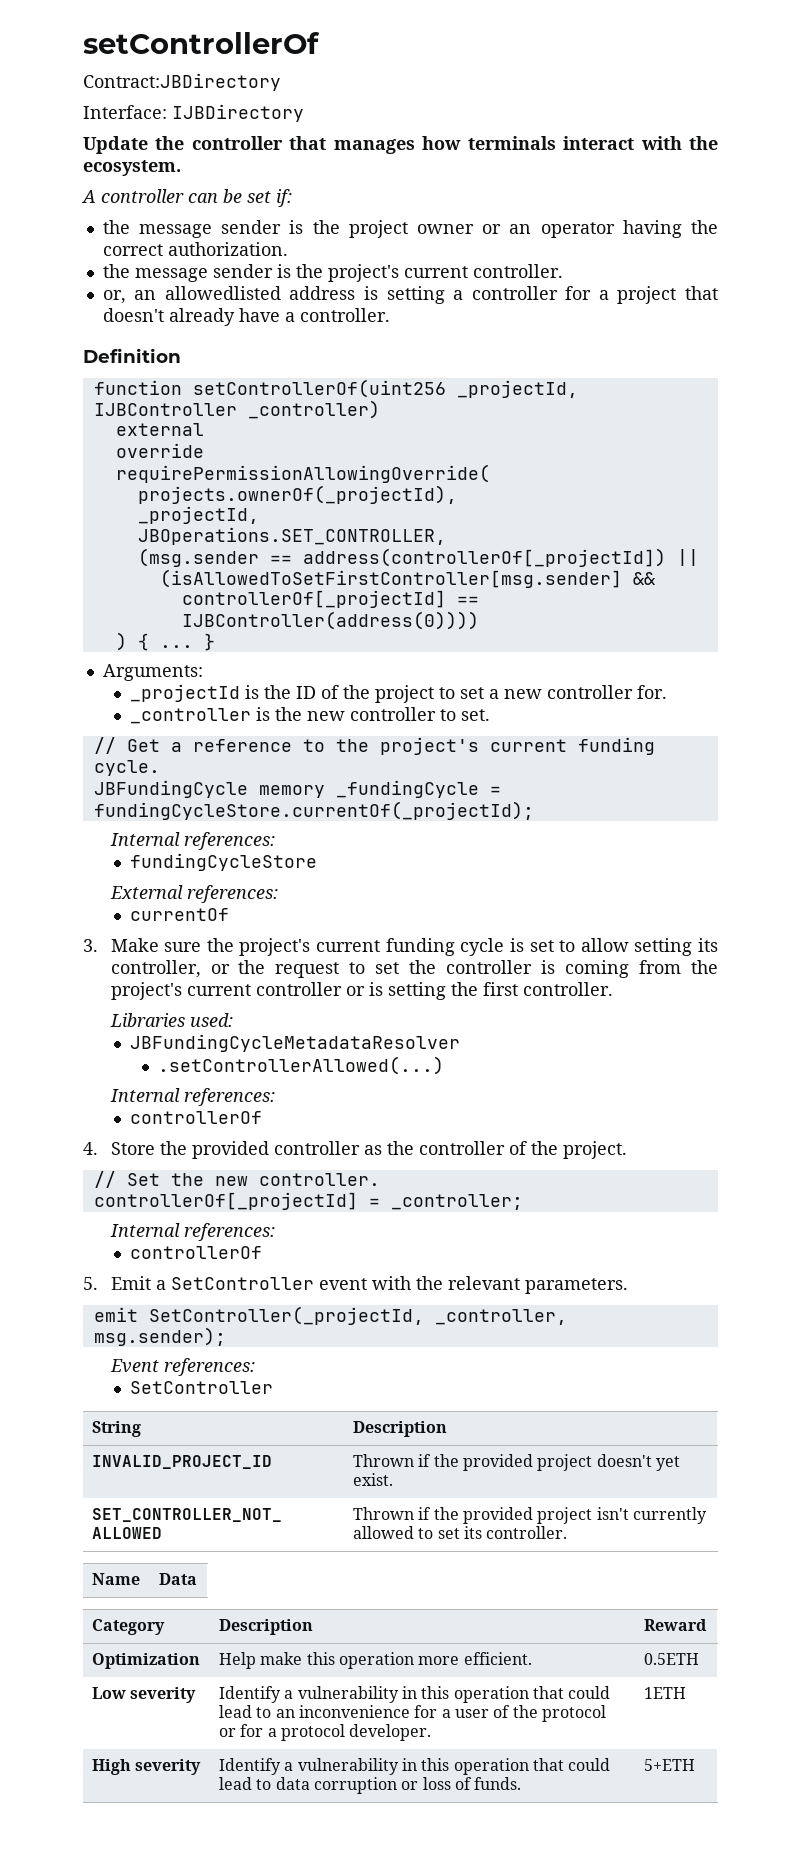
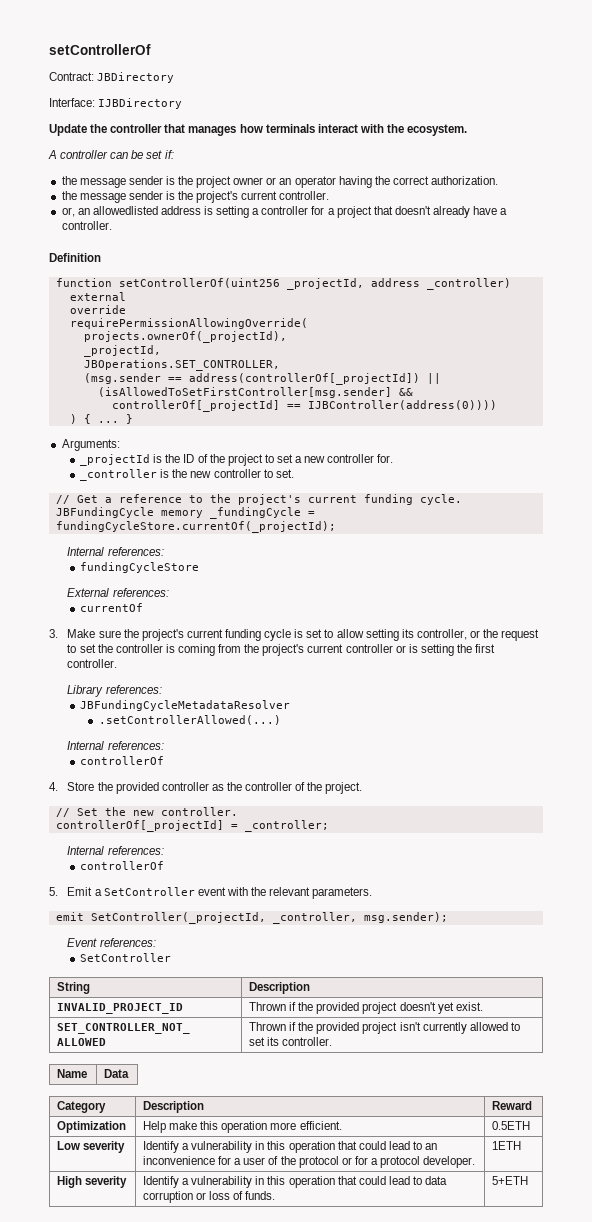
- Contract:JBDirectory
+ Contract: JBDirectory
- function setControllerOf(uint256 _projectId, IJBController _controller)
+ function setControllerOf(uint256 _projectId, address _controller)
- Libraries used:
+ Library references:

